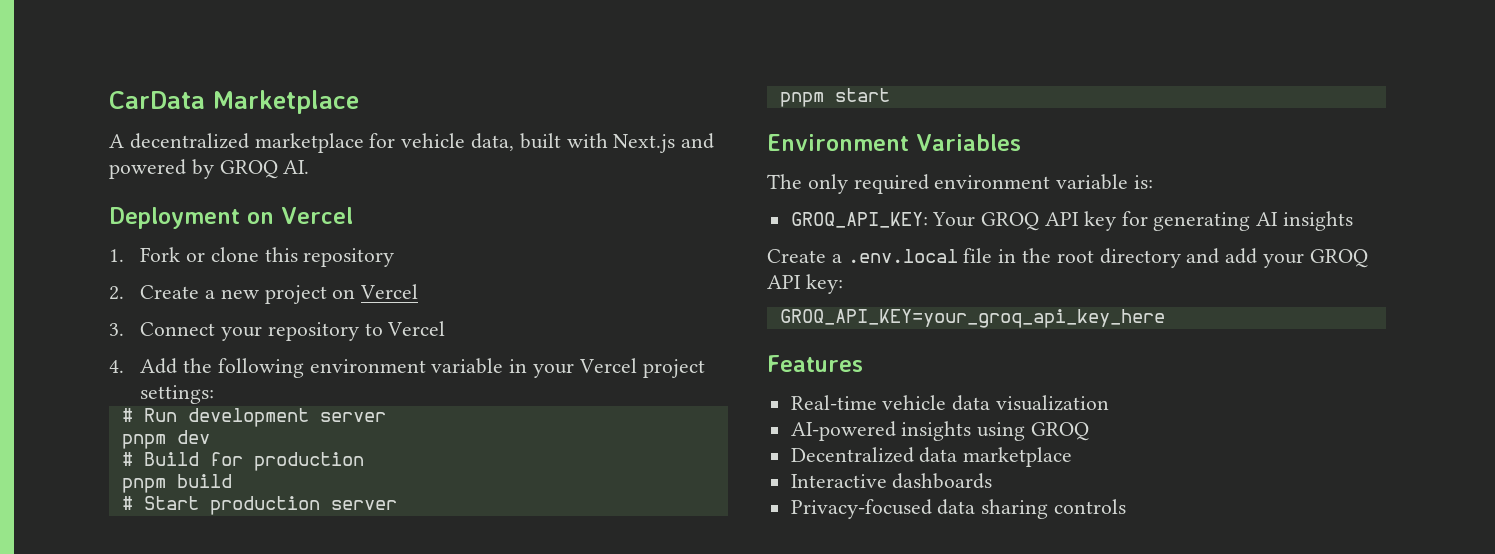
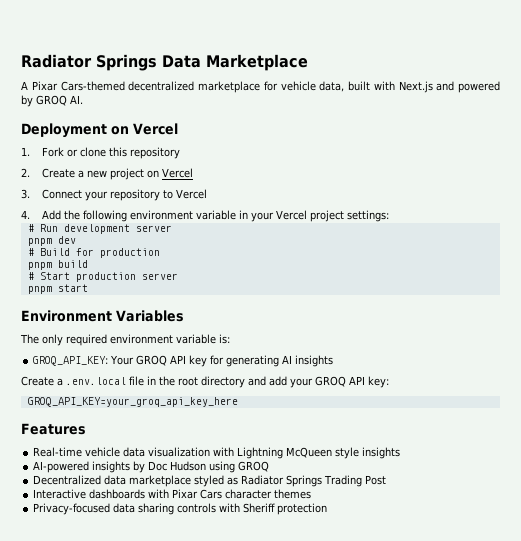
- CarData Marketplace
+ Radiator Springs Data Marketplace
- A decentralized marketplace for vehicle data, built with Next.js and powered by GROQ AI.
+ A Pixar Cars-themed decentralized marketplace for vehicle data, built with Next.js and powered by GROQ AI.
- Real-time vehicle data visualization
+ Real-time vehicle data visualization with Lightning McQueen style insights
- AI-powered insights using GROQ
+ AI-powered insights by Doc Hudson using GROQ
- Decentralized data marketplace
- Interactive dashboards
+ Decentralized data marketplace styled as Radiator Springs Trading Post
+ Interactive dashboards with Pixar Cars character themes
- Privacy-focused data sharing controls
+ Privacy-focused data sharing controls with Sheriff protection

